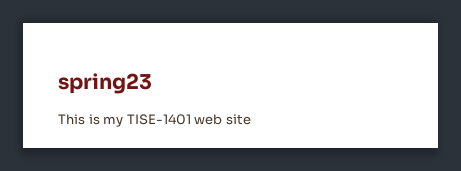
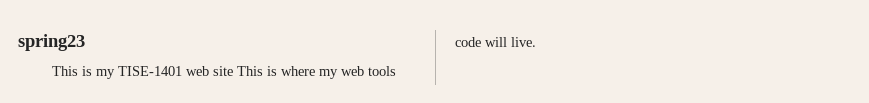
- This is my TISE-1401 web site
+ This is my TISE-1401 web site This is where my web tools code will live.

